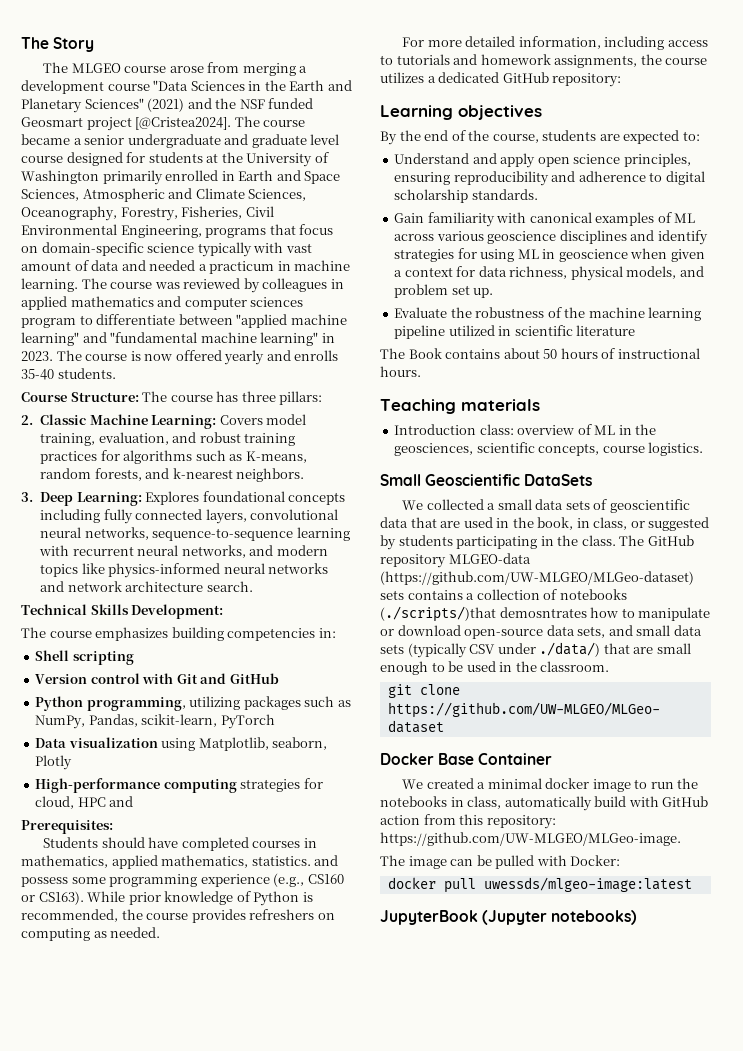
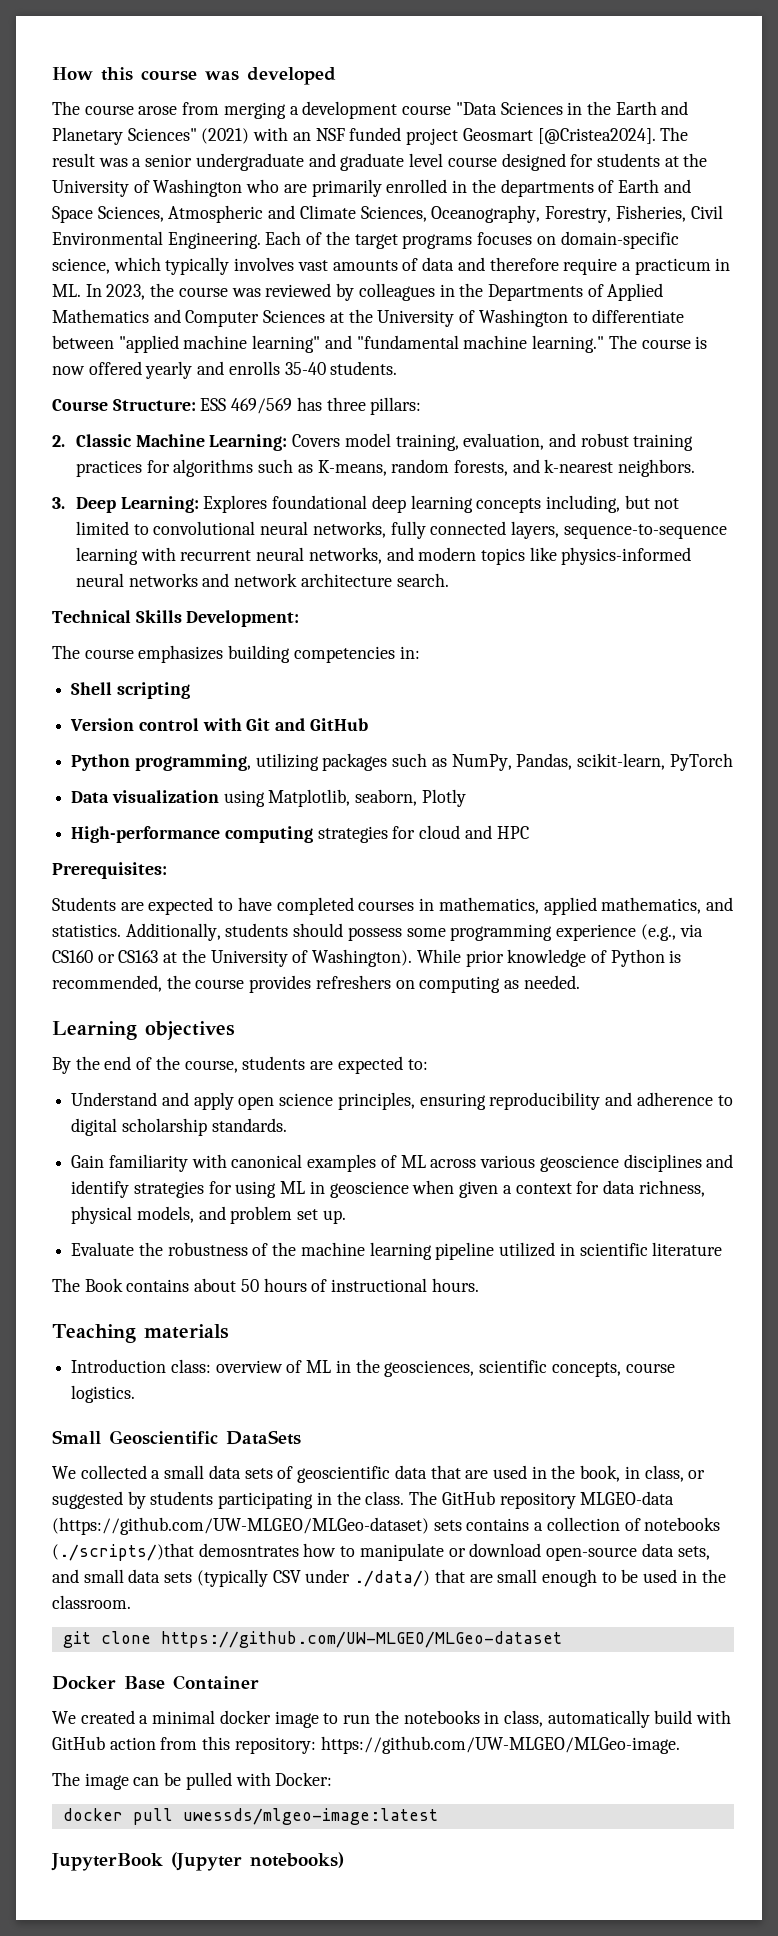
- The Story
- The MLGEO course arose from merging a development course "Data Sciences in the Earth and Planetary Sciences" (2021) and the NSF funded Geosmart project [@Cristea2024]. The course became a senior undergraduate and graduate level course designed for students at the University of Washington primarily enrolled in Earth and Space Sciences, Atmospheric and Climate Sciences, Oceanography, Forestry, Fisheries, Civil Environmental Engineering, programs that focus on domain-specific science typically with vast amount of data and needed a practicum in machine learning. The course was reviewed by colleagues in applied mathematics and computer sciences program to differentiate between "applied machine learning" and "fundamental machine learning" in 2023.
+ How this course was developed
+ The course arose from merging a development course "Data Sciences in the Earth and Planetary Sciences" (2021) with an NSF funded project Geosmart [@Cristea2024]. The result was a senior undergraduate and graduate level course designed for students at the University of Washington who are primarily enrolled in the departments of Earth and Space Sciences, Atmospheric and Climate Sciences, Oceanography, Forestry, Fisheries, Civil Environmental Engineering. Each of the target programs focuses on domain-specific science, which typically involves vast amounts of data and therefore require a practicum in ML. In 2023, the course was reviewed by colleagues in the Departments of Applied Mathematics and Computer Sciences at the University of Washington to differentiate between "applied machine learning" and "fundamental machine learning."
- Course Structure: The course has three pillars:
+ Course Structure: ESS 469/569 has three pillars:
- 3. Deep Learning: Explores foundational concepts including fully connected layers, convolutional neural networks, sequence-to-sequence learning with recurrent neural networks, and modern topics like physics-informed neural networks and network architecture search.
+ 3. Deep Learning: Explores foundational deep learning concepts including, but not limited to convolutional neural networks, fully connected layers, sequence-to-sequence learning with recurrent neural networks, and modern topics like physics-informed neural networks and network architecture search.
- High-performance computing strategies for cloud, HPC and
+ High-performance computing strategies for cloud and HPC
- Students should have completed courses in mathematics, applied mathematics, statistics. and possess some programming experience (e.g., CS160 or CS163).
+ Students are expected to have completed courses in mathematics, applied mathematics, and statistics. Additionally, students should possess some programming experience (e.g., via CS160 or CS163 at the University of Washington).
- For more detailed information, including access to tutorials and homework assignments, the course utilizes a dedicated GitHub repository:

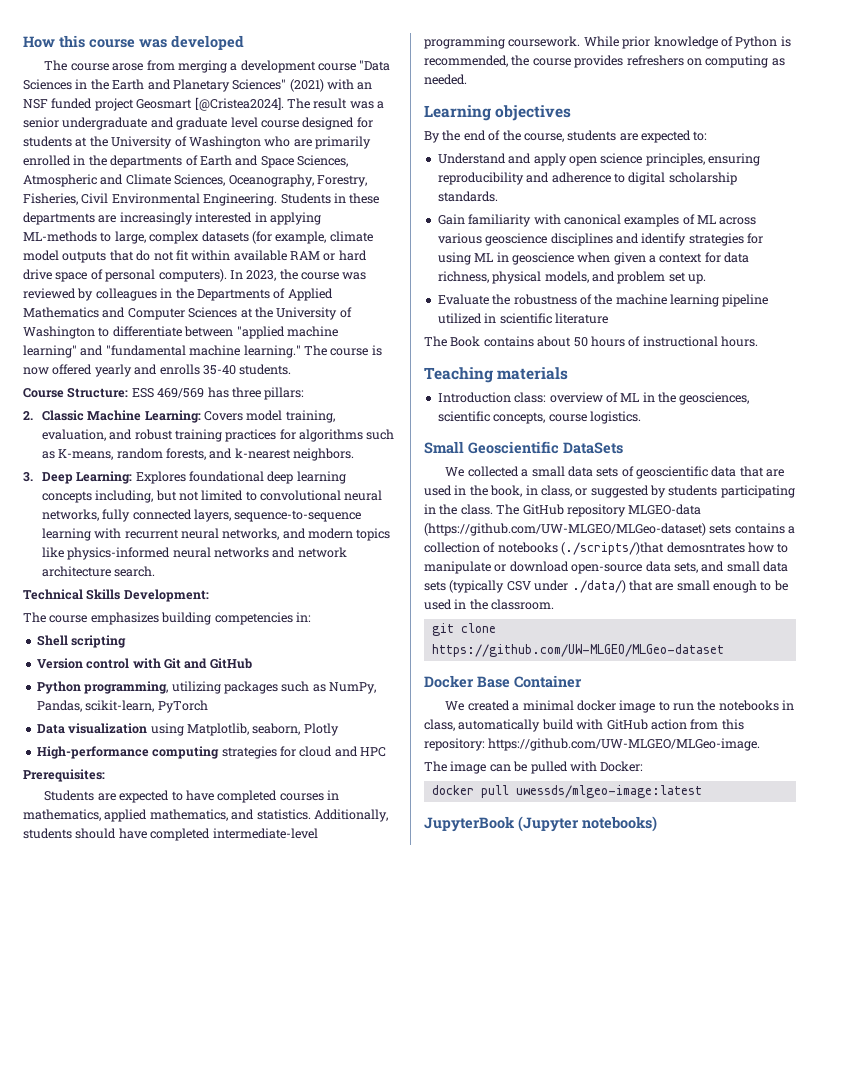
- Each of the target programs focuses on domain-specific science, which typically involves vast amounts of data and therefore require a practicum in ML. In 2023, the course was reviewed by colleagues in the Departments of Applied Mathematics and Computer Sciences at the University of Washington to differentiate between "applied machine learning" and "fundamental machine learning."
+ Students in these departments are increasingly interested in applying ML-methods to large, complex datasets (for example, climate model outputs that do not fit within available RAM or hard drive space of personal computers). In 2023, the course was reviewed by colleagues in the Departments of Applied Mathematics and Computer Sciences at the University of Washington to differentiate between "applied machine learning" and "fundamental machine learning."
- Additionally, students should possess some programming experience (e.g., via CS160 or CS163 at the University of Washington).
+ Additionally, students should have completed intermediate-level programming coursework.

